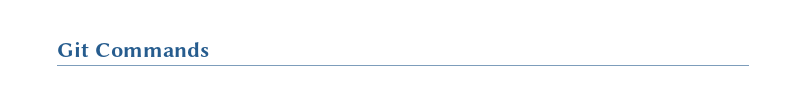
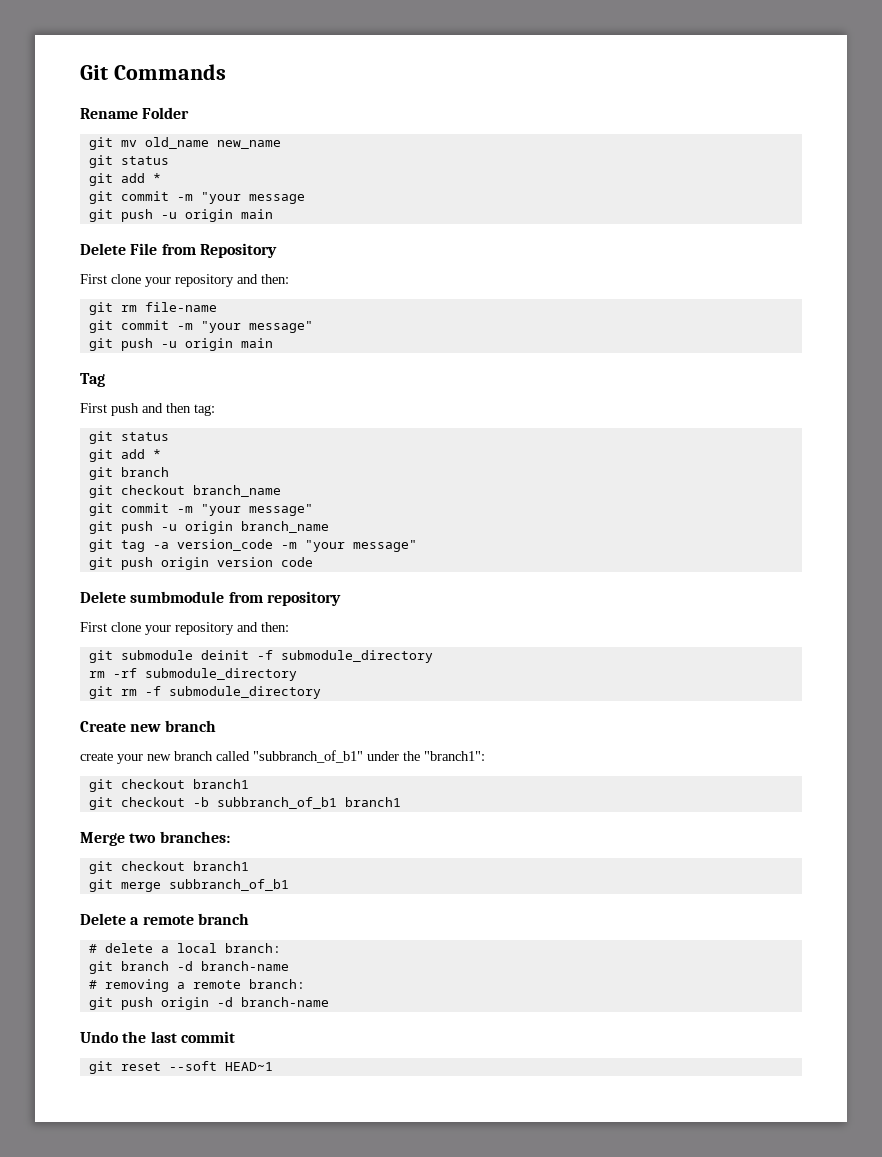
+ Rename Folder
+ git mv old_name new_name
+ git status
+ git add *
+ git commit -m "your message
+ git push -u origin main
+ Delete File from Repository
+ First clone your repository and then:
+ git rm file-name
+ git commit -m "your message"
+ git push -u origin main
+ Tag
+ First push and then tag:
+ git status
+ git add *
+ git branch
+ git checkout branch_name
+ git commit -m "your message"
+ git push -u origin branch_name
+ git tag -a version_code -m "your message"
+ git push origin version code
+ Delete sumbmodule from repository
+ First clone your repository and then:
+ git submodule deinit -f submodule_directory
+ rm -rf submodule_directory
+ git rm -f submodule_directory
+ Create new branch
+ create your new branch called "subbranch_of_b1" under the "branch1":
+ git checkout branch1
+ git checkout -b subbranch_of_b1 branch1
+ Merge two branches:
+ git checkout branch1
+ git merge subbranch_of_b1
+ Delete a remote branch
+ # delete a local branch:
+ git branch -d branch-name
+ # removing a remote branch:
+ git push origin -d branch-name
+ Undo the last commit
+ git reset --soft HEAD~1

